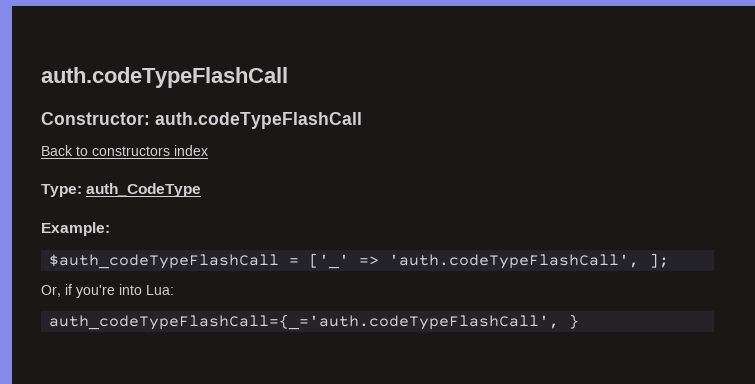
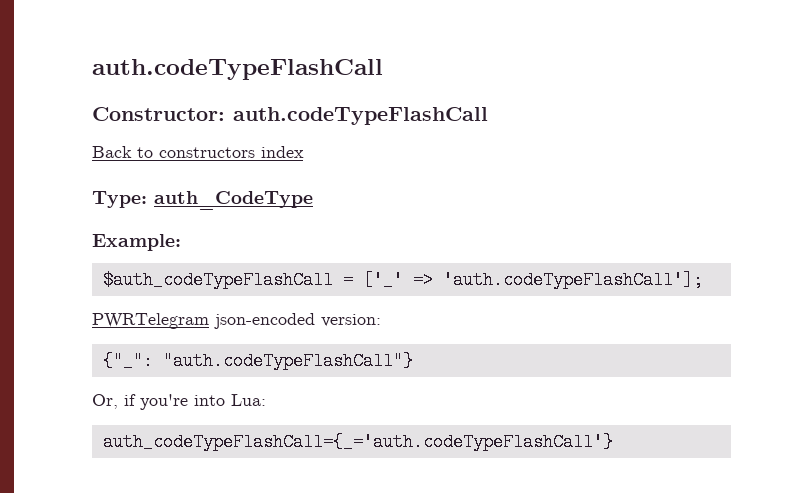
- $auth_codeTypeFlashCall = ['_' => 'auth.codeTypeFlashCall', ];
+ $auth_codeTypeFlashCall = ['_' => 'auth.codeTypeFlashCall'];
+ PWRTelegram json-encoded version:
+ {"_": "auth.codeTypeFlashCall"}
- auth_codeTypeFlashCall={_='auth.codeTypeFlashCall', }
+ auth_codeTypeFlashCall={_='auth.codeTypeFlashCall'}

